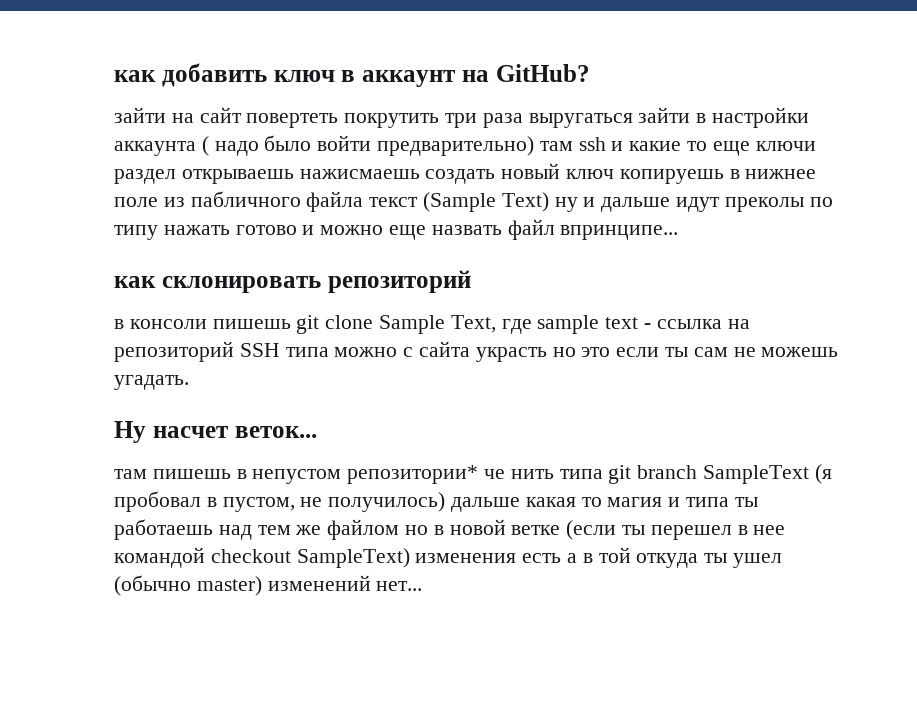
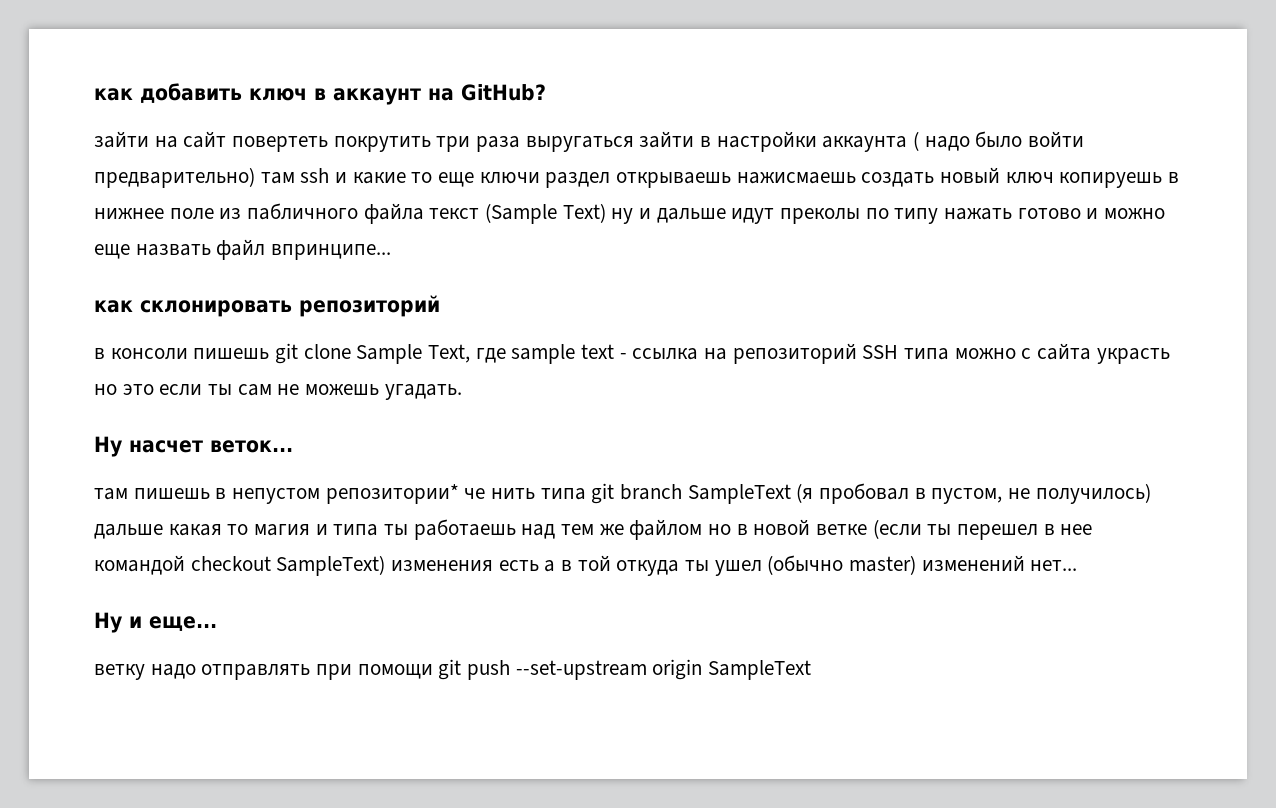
+ Ну и еще...
+ ветку надо отправлять при помощи git push --set-upstream origin SampleText

